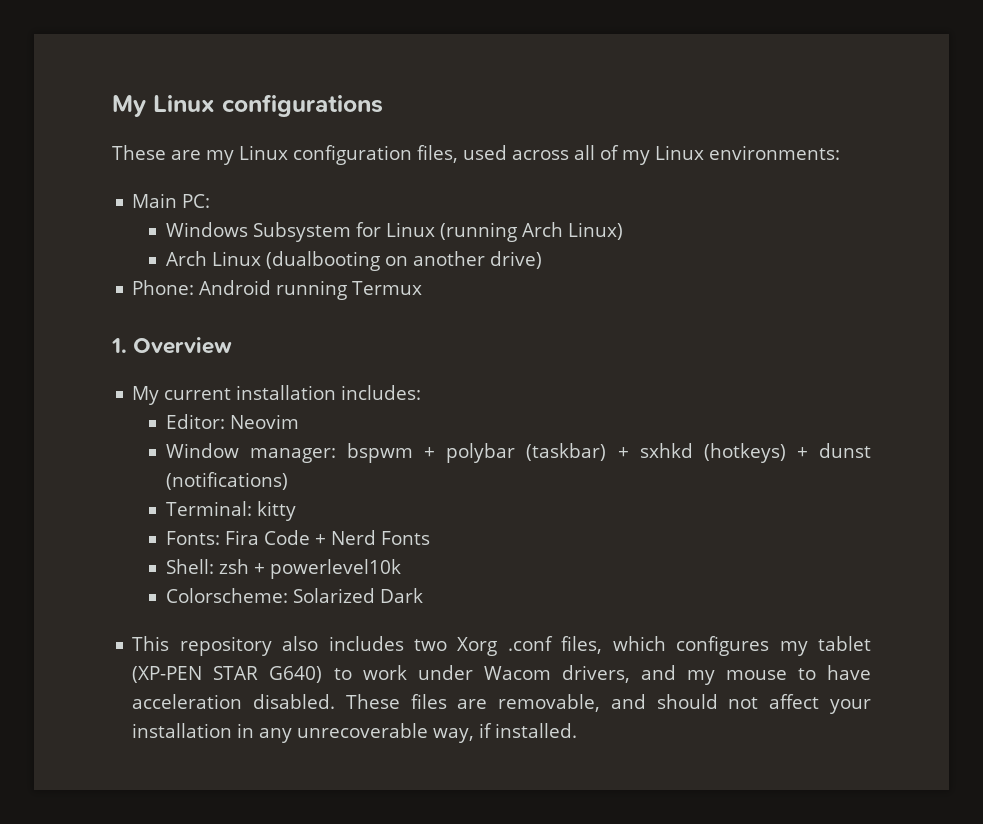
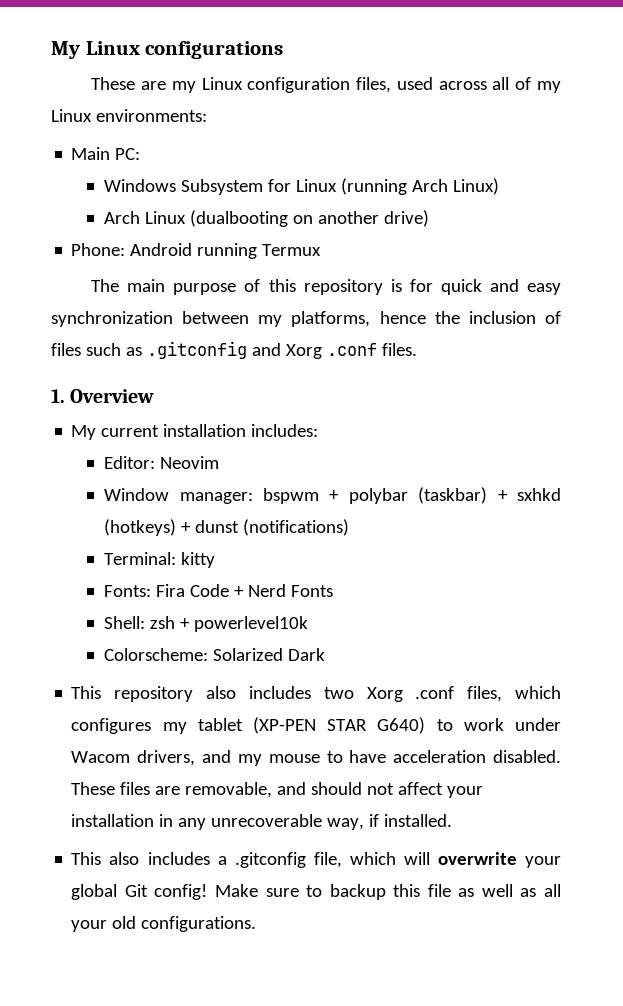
+ The main purpose of this repository is for quick and easy synchronization between my platforms, hence the inclusion of files such as .gitconfig and Xorg .conf files.
+ This also includes a .gitconfig file, which will overwrite your global Git config! Make sure to backup this file as well as all your old configurations.

